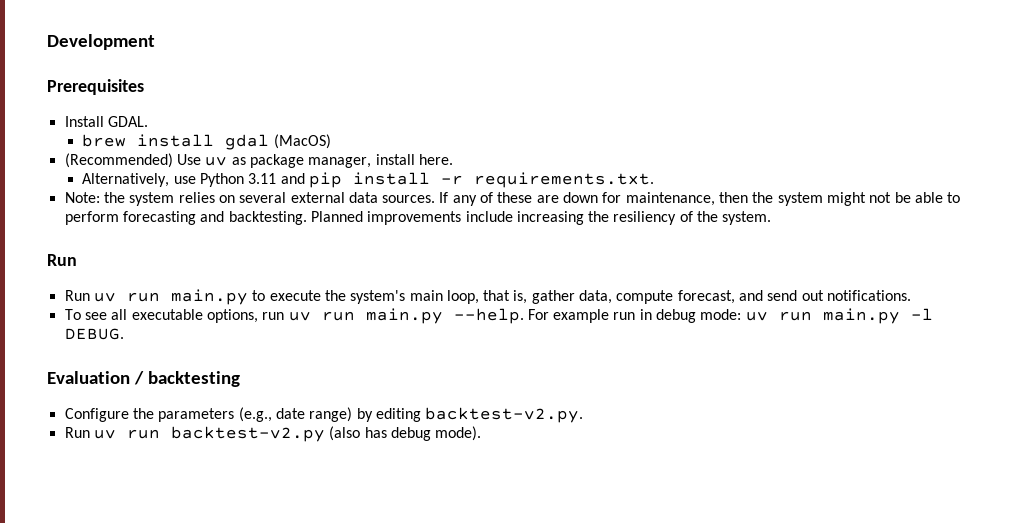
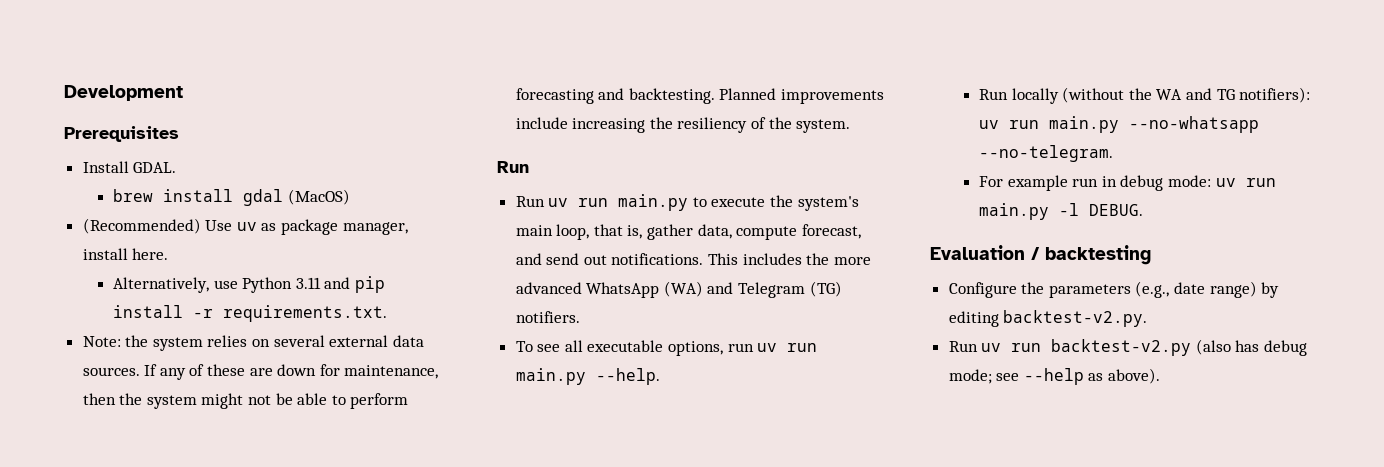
+ This includes the more advanced WhatsApp (WA) and Telegram (TG) notifiers.
- To see all executable options, run uv run main.py --help. For example run in debug mode: uv run main.py -l DEBUG.
+ To see all executable options, run uv run main.py --help.
+ Run locally (without the WA and TG notifiers): uv run main.py --no-whatsapp --no-telegram.
+ For example run in debug mode: uv run main.py -l DEBUG.
- Run uv run backtest-v2.py (also has debug mode).
+ Run uv run backtest-v2.py (also has debug mode; see --help as above).

